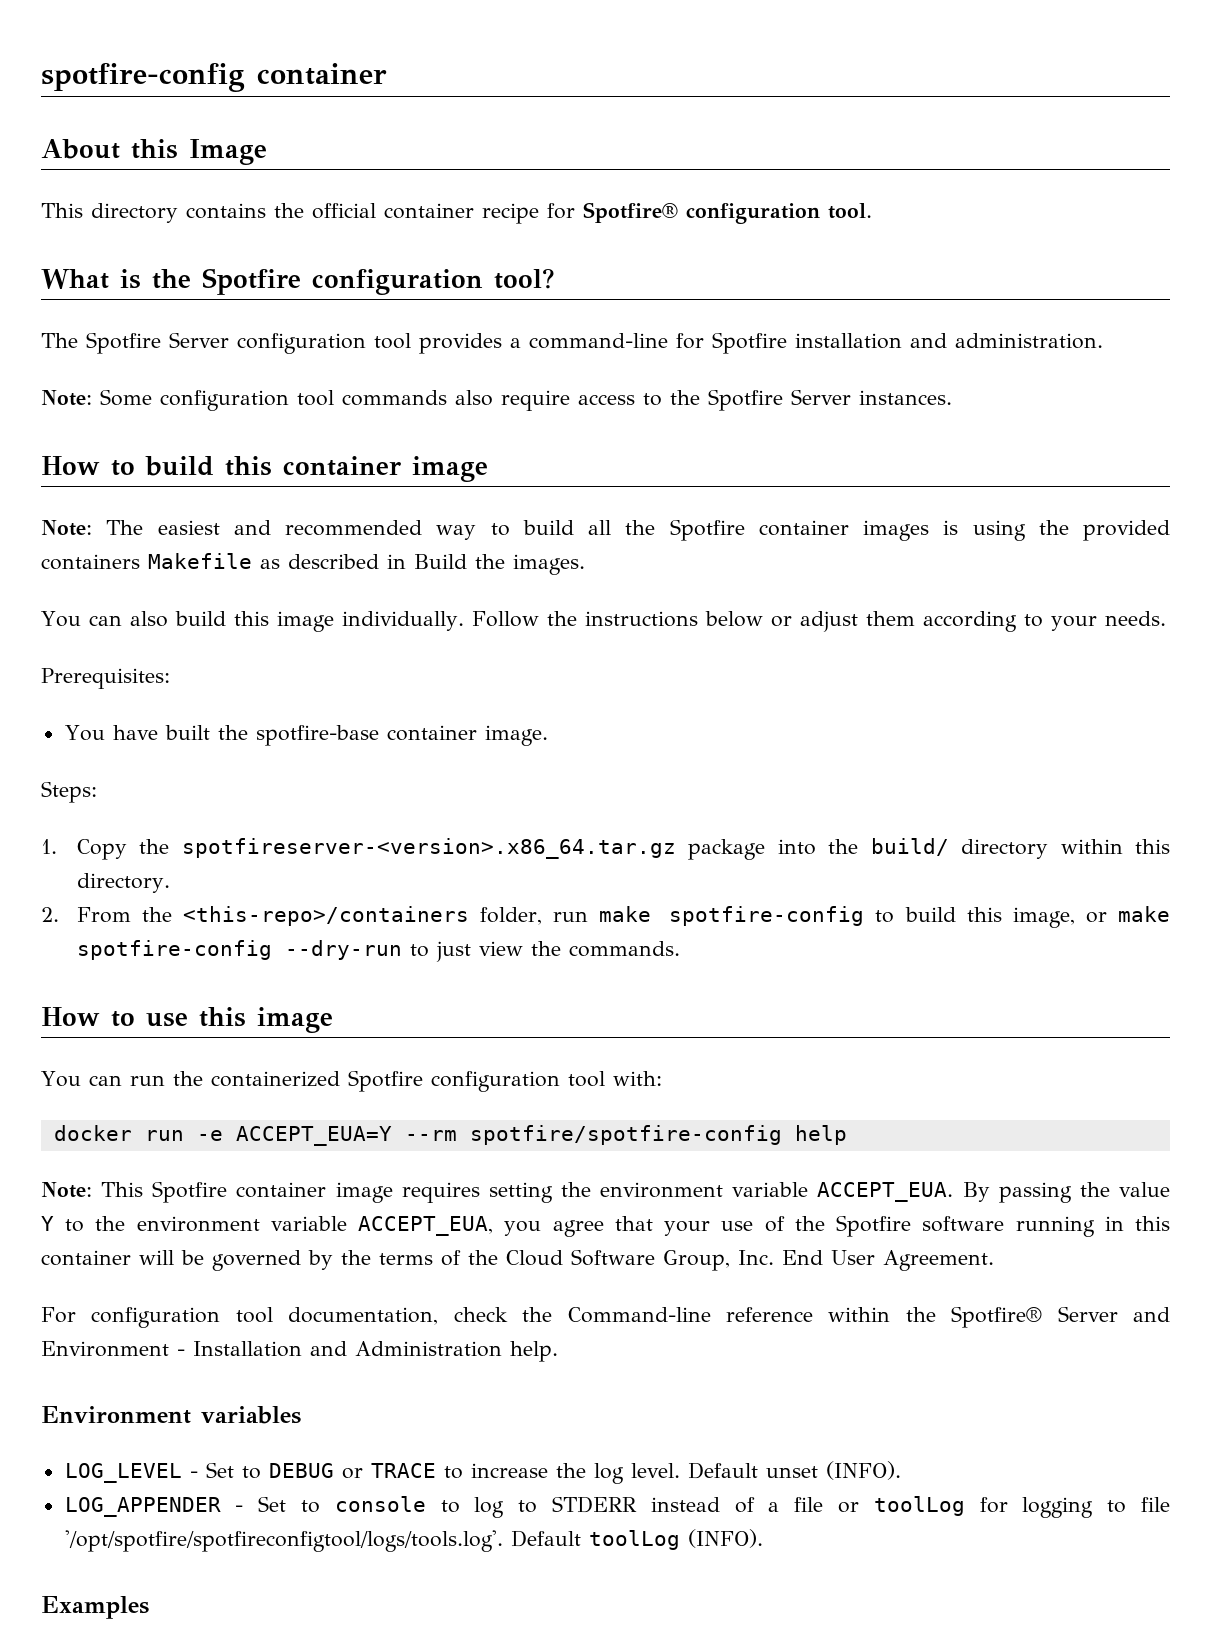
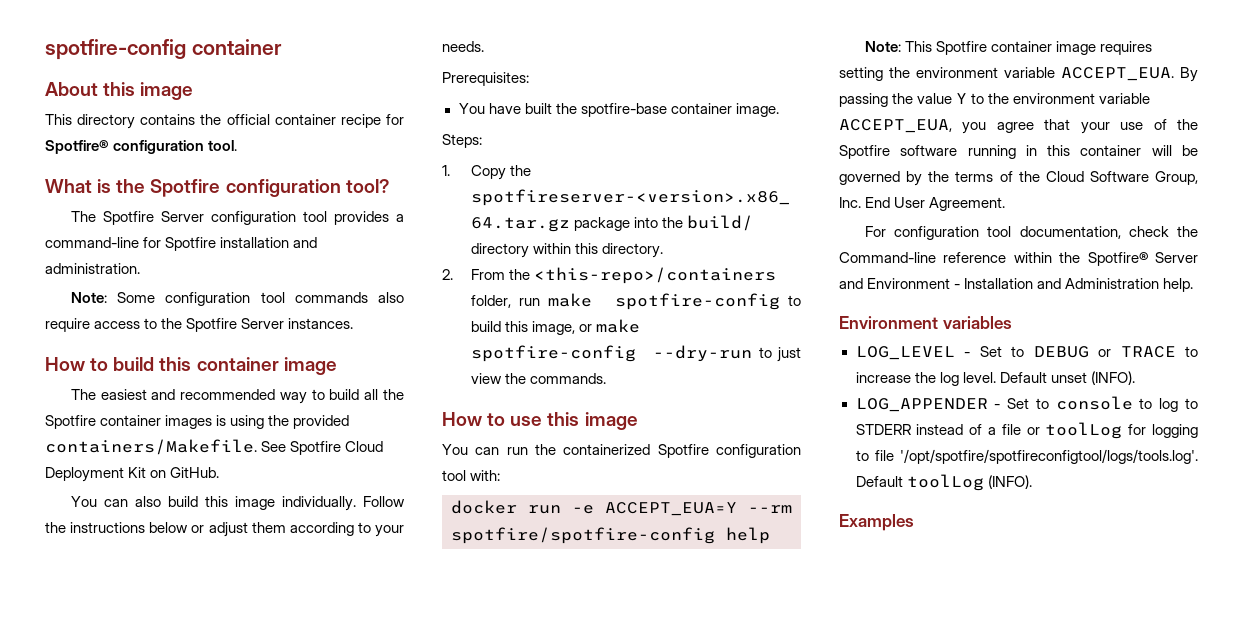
- About this Image
+ About this image
- Note: The easiest and recommended way to build all the Spotfire container images is using the provided containers Makefile as described in Build the images.
+ The easiest and recommended way to build all the Spotfire container images is using the provided containers/Makefile. See Spotfire Cloud Deployment Kit on GitHub.

